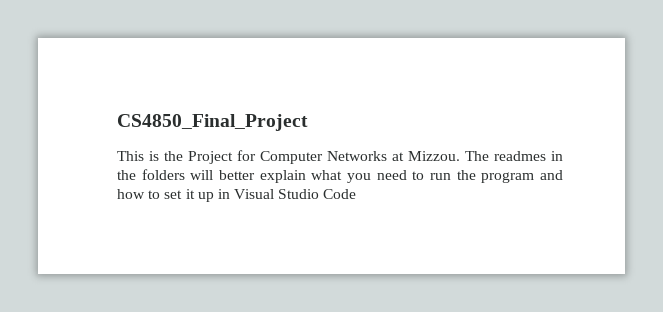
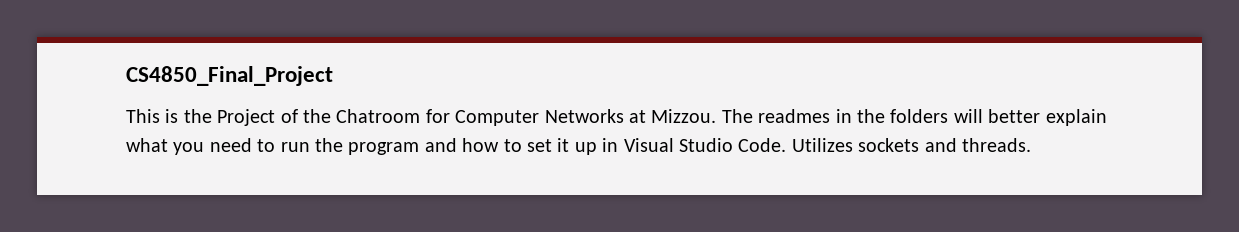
- This is the Project for Computer Networks at Mizzou.
+ This is the Project of the Chatroom for Computer Networks at Mizzou.
- The readmes in the folders will better explain what you need to run the program and how to set it up in Visual Studio Code
+ The readmes in the folders will better explain what you need to run the program and how to set it up in Visual Studio Code. Utilizes sockets and threads.

